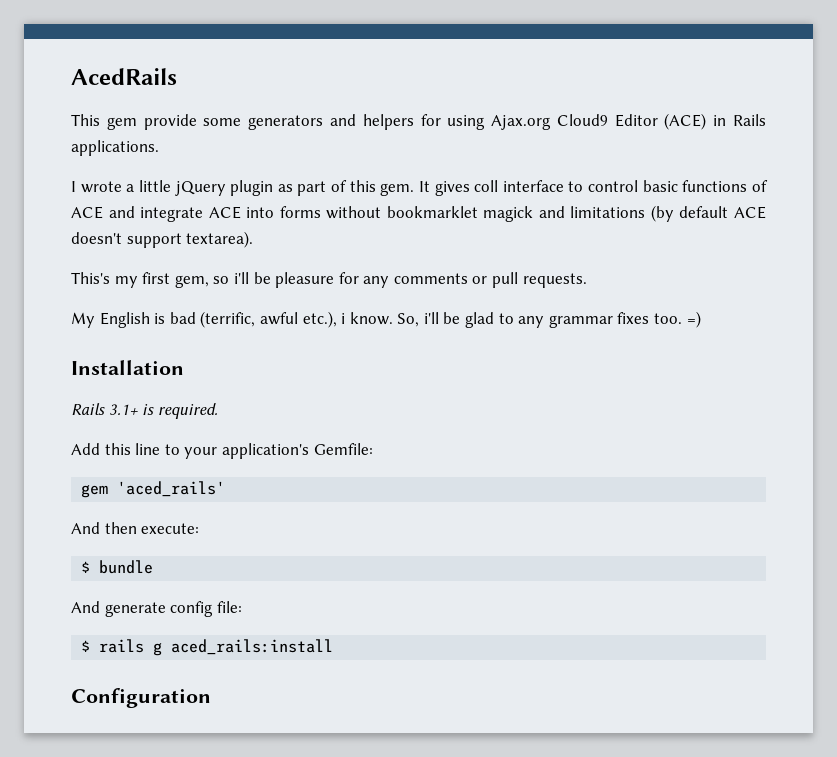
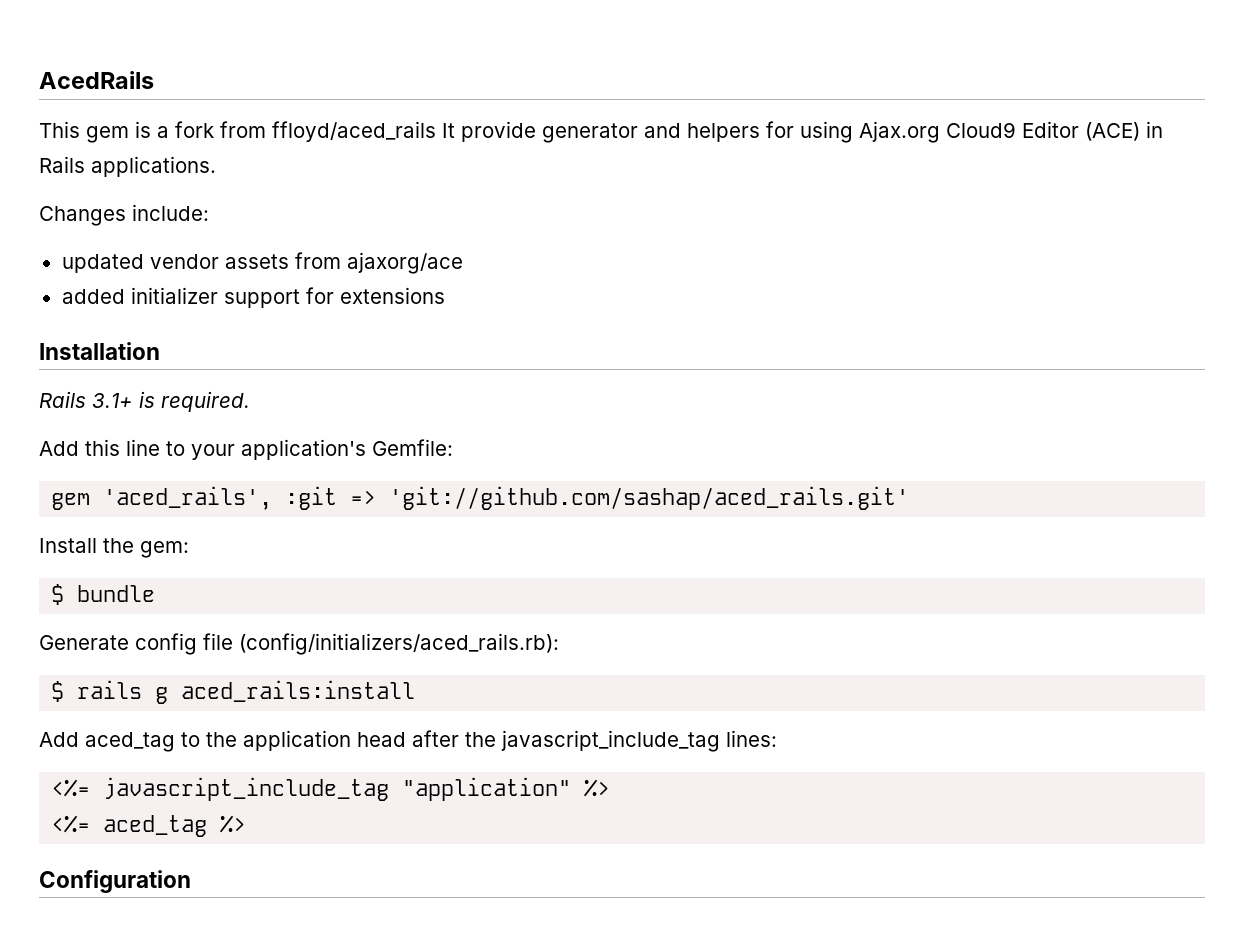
- This gem provide some generators and helpers for using Ajax.org Cloud9 Editor (ACE) in Rails applications.
+ This gem is a fork from ffloyd/aced_rails It provide generator and helpers for using Ajax.org Cloud9 Editor (ACE) in Rails applications.
- I wrote a little jQuery plugin as part of this gem. It gives coll interface to control basic functions of ACE and integrate ACE into forms without bookmarklet magick and limitations (by default ACE doesn't support textarea).
- This's my first gem, so i'll be pleasure for any comments or pull requests.
- My English is bad (terrific, awful etc.), i know. So, i'll be glad to any grammar fixes too. =)
+ Changes include:
+ updated vendor assets from ajaxorg/ace
+ added initializer support for extensions
- gem 'aced_rails'
- And then execute:
+ gem 'aced_rails', :git => 'git://github.com/sashap/aced_rails.git'
+ Install the gem:
  $ bundle
- And generate config file:
+ Generate config file (config/initializers/aced_rails.rb):
  $ rails g aced_rails:install
+ Add aced_tag to the application head after the javascript_include_tag lines:
+ <%= javascript_include_tag "application" %>
+ <%= aced_tag %>

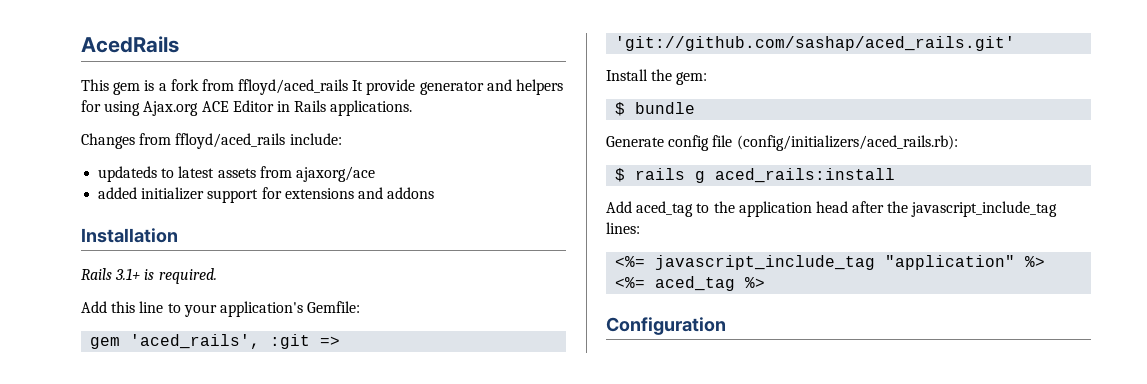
- This gem is a fork from ffloyd/aced_rails It provide generator and helpers for using Ajax.org Cloud9 Editor (ACE) in Rails applications.
+ This gem is a fork from ffloyd/aced_rails It provide generator and helpers for using Ajax.org ACE Editor in Rails applications.
- Changes include:
+ Changes from ffloyd/aced_rails include:
- updated vendor assets from ajaxorg/ace
+ updateds to latest assets from ajaxorg/ace
- added initializer support for extensions
+ added initializer support for extensions and addons

